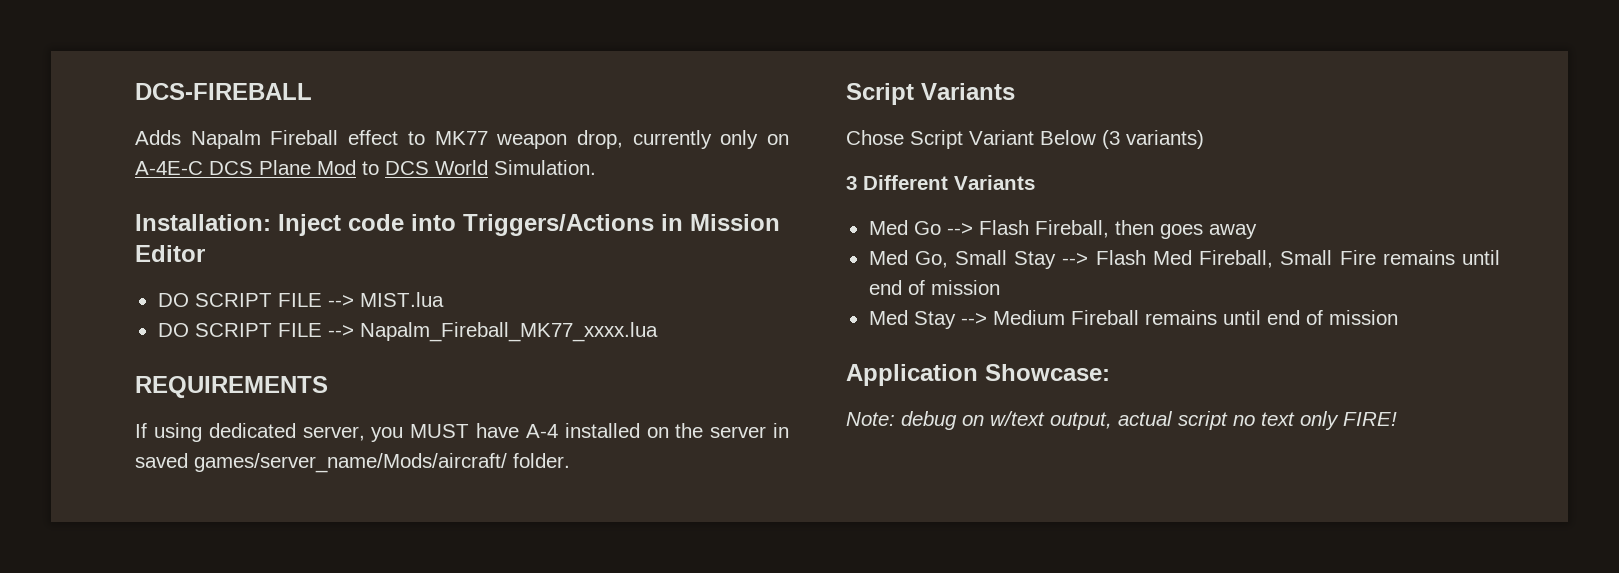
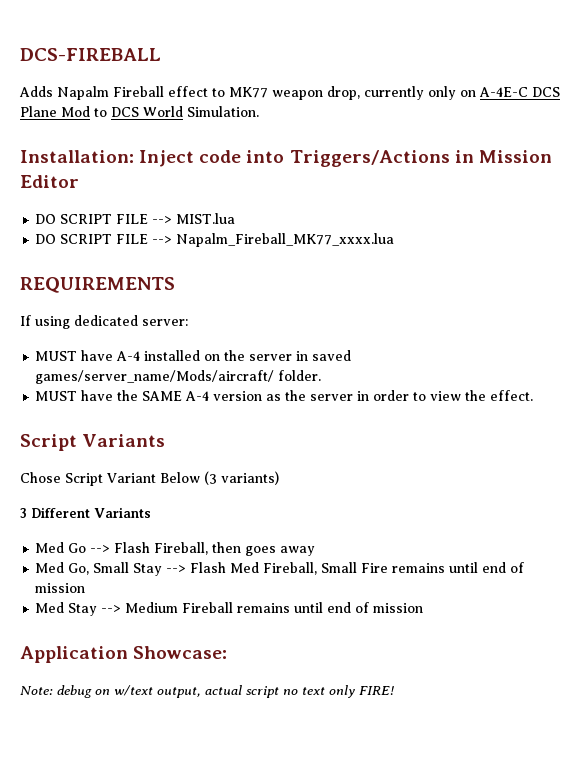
- If using dedicated server, you MUST have A-4 installed on the server in saved games/server_name/Mods/aircraft/ folder.
+ If using dedicated server:
+ MUST have A-4 installed on the server in saved games/server_name/Mods/aircraft/ folder.
+ MUST have the SAME A-4 version as the server in order to view the effect.

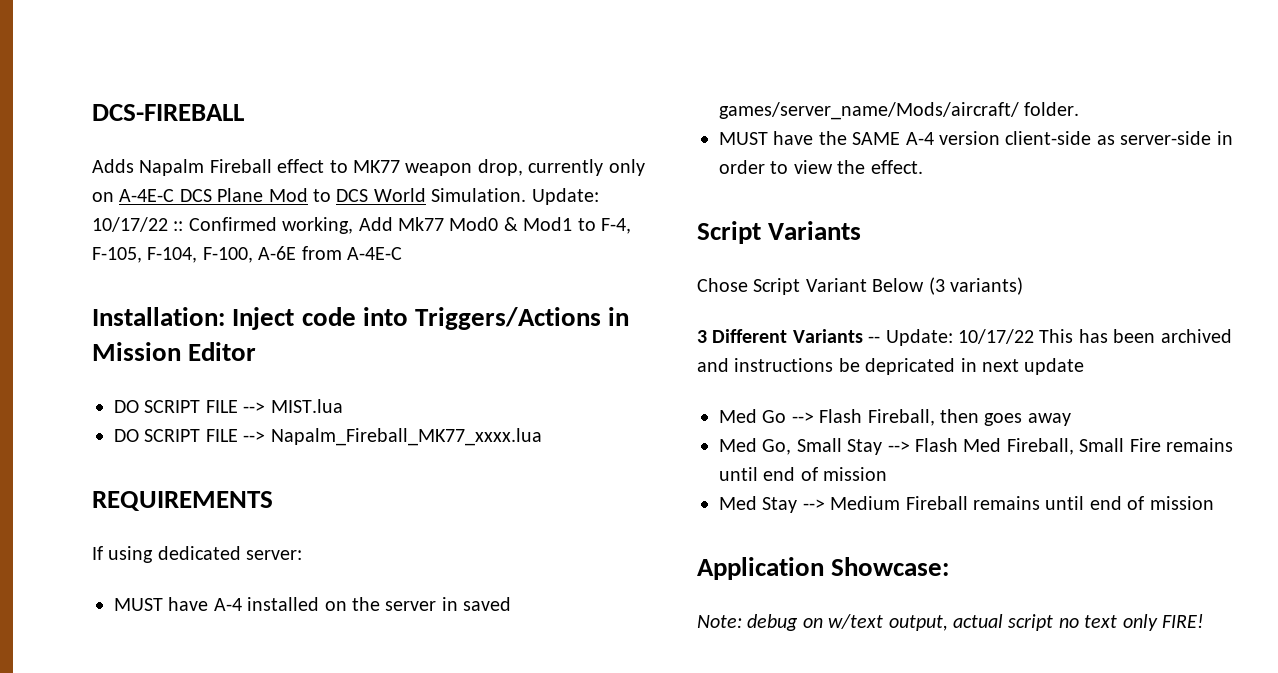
+ Update: 10/17/22 :: Confirmed working, Add Mk77 Mod0 & Mod1 to F-4, F-105, F-104, F-100, A-6E from A-4E-C
- MUST have the SAME A-4 version as the server in order to view the effect.
+ MUST have the SAME A-4 version client-side as server-side in order to view the effect.
- 3 Different Variants
+ 3 Different Variants -- Update: 10/17/22 This has been archived and instructions be depricated in next update

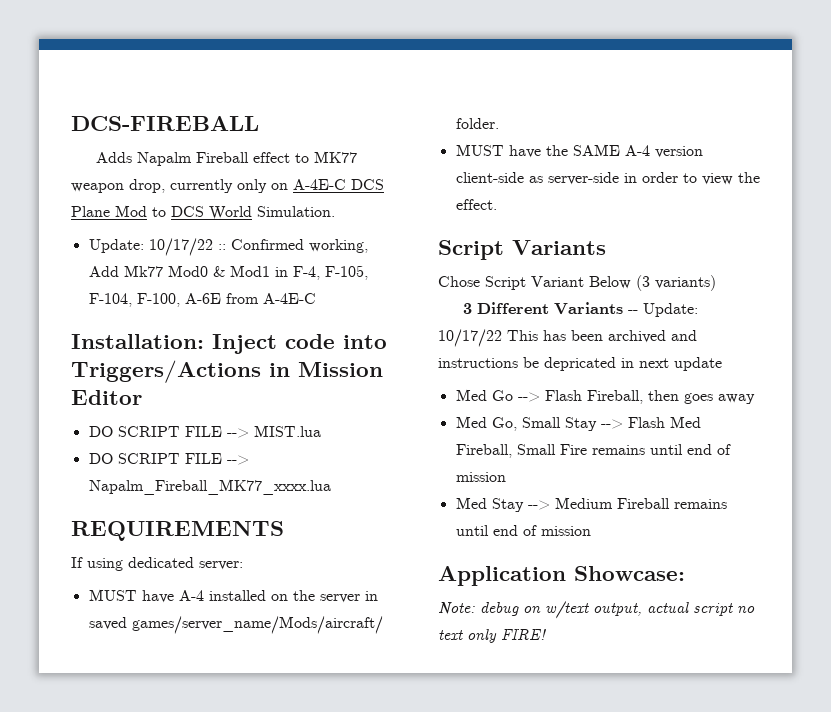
- Adds Napalm Fireball effect to MK77 weapon drop, currently only on A-4E-C DCS Plane Mod to DCS World Simulation. Update: 10/17/22 :: Confirmed working, Add Mk77 Mod0 & Mod1 to F-4, F-105, F-104, F-100, A-6E from A-4E-C
+ Adds Napalm Fireball effect to MK77 weapon drop, currently only on A-4E-C DCS Plane Mod to DCS World Simulation.
+ Update: 10/17/22 :: Confirmed working, Add Mk77 Mod0 & Mod1 in F-4, F-105, F-104, F-100, A-6E from A-4E-C

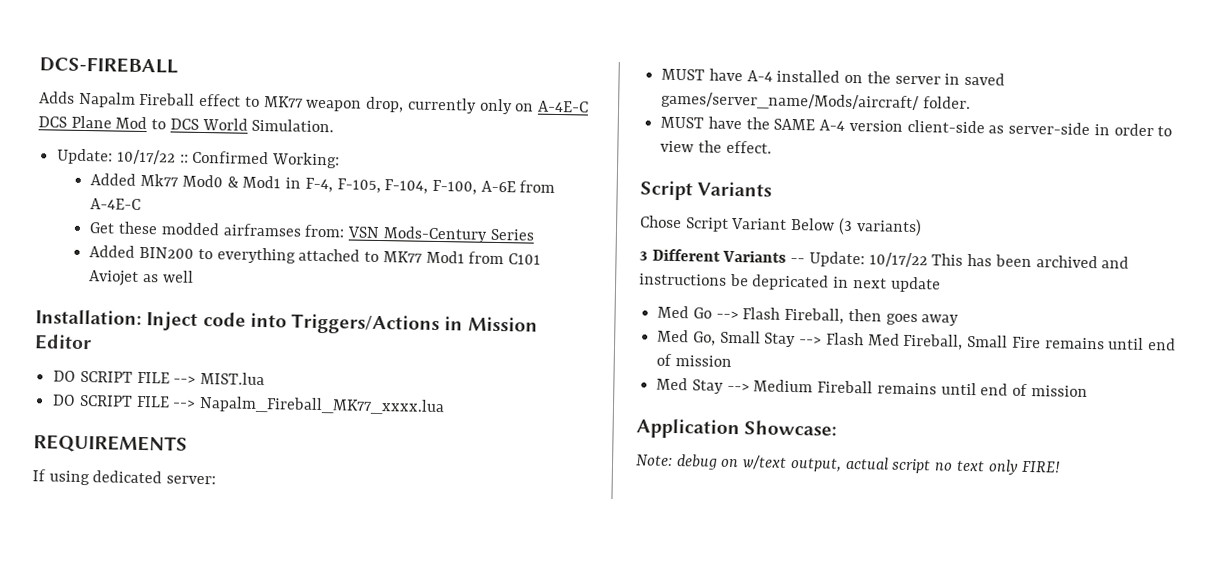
- Update: 10/17/22 :: Confirmed working, Add Mk77 Mod0 & Mod1 in F-4, F-105, F-104, F-100, A-6E from A-4E-C
+ Update: 10/17/22 :: Confirmed Working:
+ Added Mk77 Mod0 & Mod1 in F-4, F-105, F-104, F-100, A-6E from A-4E-C
+ Get these modded airframses from: VSN Mods-Century Series
+ Added BIN200 to everything attached to MK77 Mod1 from C101 Aviojet as well

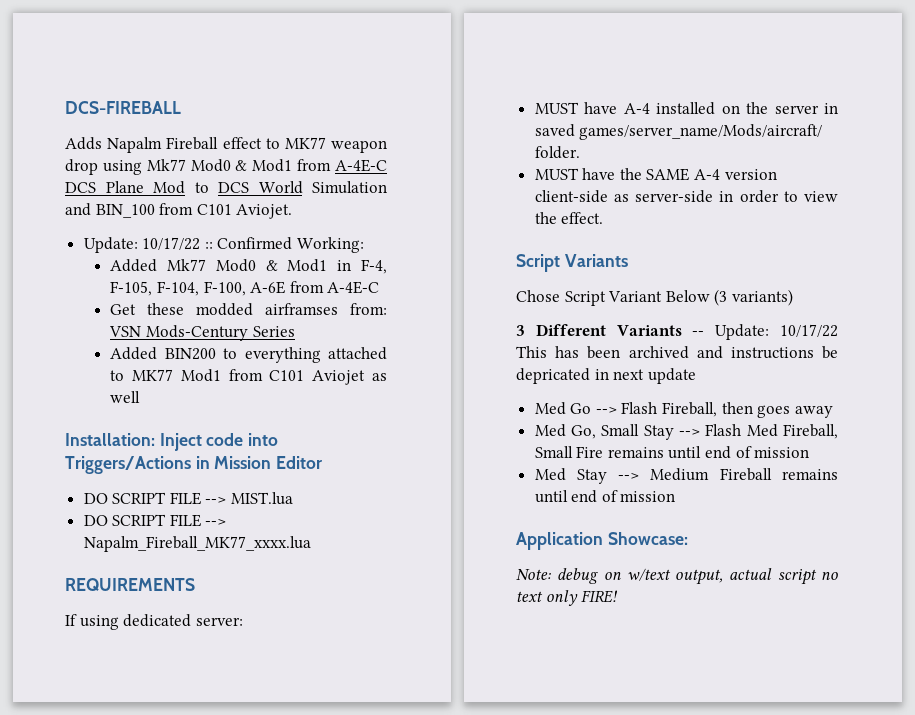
- Adds Napalm Fireball effect to MK77 weapon drop, currently only on A-4E-C DCS Plane Mod to DCS World Simulation.
+ Adds Napalm Fireball effect to MK77 weapon drop using Mk77 Mod0 & Mod1 from A-4E-C DCS Plane Mod to DCS World Simulation and BIN_100 from C101 Aviojet.

